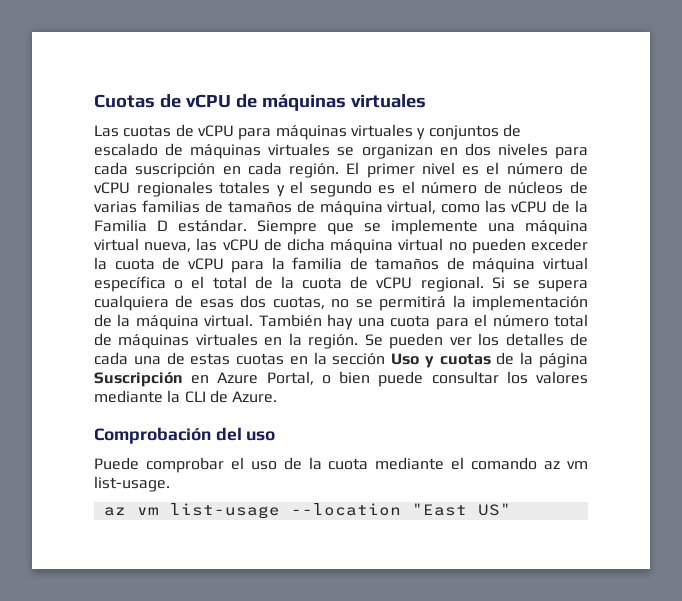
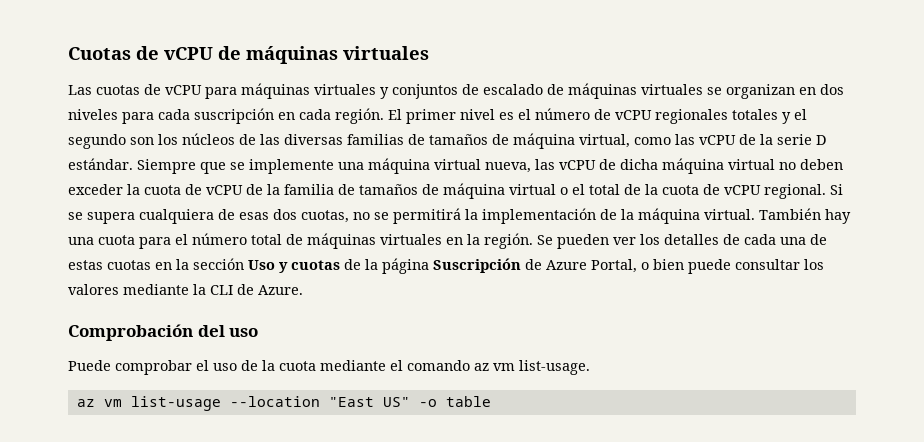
- El primer nivel es el número de vCPU regionales totales y el segundo es el número de núcleos de varias familias de tamaños de máquina virtual, como las vCPU de la Familia D estándar.
+ El primer nivel es el número de vCPU regionales totales y el segundo son los núcleos de las diversas familias de tamaños de máquina virtual, como las vCPU de la serie D estándar.
- Siempre que se implemente una máquina virtual nueva, las vCPU de dicha máquina virtual no pueden exceder la cuota de vCPU para la familia de tamaños de máquina virtual específica o el total de la cuota de vCPU regional.
+ Siempre que se implemente una máquina virtual nueva, las vCPU de dicha máquina virtual no deben exceder la cuota de vCPU de la familia de tamaños de máquina virtual o el total de la cuota de vCPU regional.
- Se pueden ver los detalles de cada una de estas cuotas en la sección Uso y cuotas de la página Suscripción en Azure Portal, o bien puede consultar los valores mediante la CLI de Azure.
+ Se pueden ver los detalles de cada una de estas cuotas en la sección Uso y cuotas de la página Suscripción de Azure Portal, o bien puede consultar los valores mediante la CLI de Azure.
- az vm list-usage --location "East US"
+ az vm list-usage --location "East US" -o table

